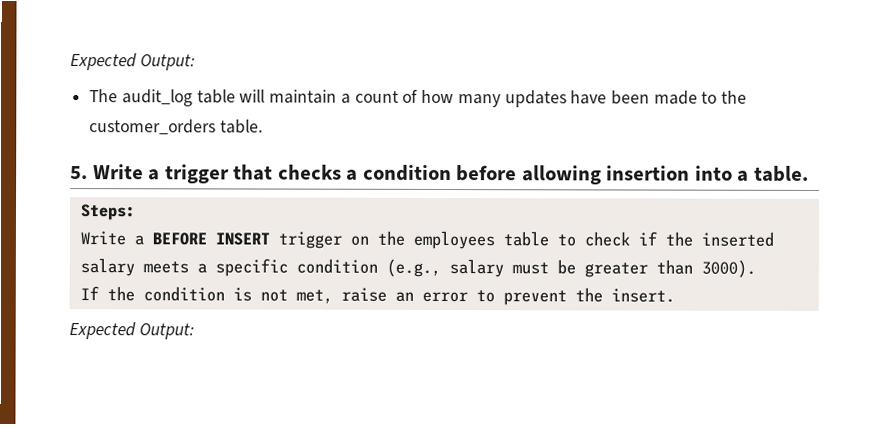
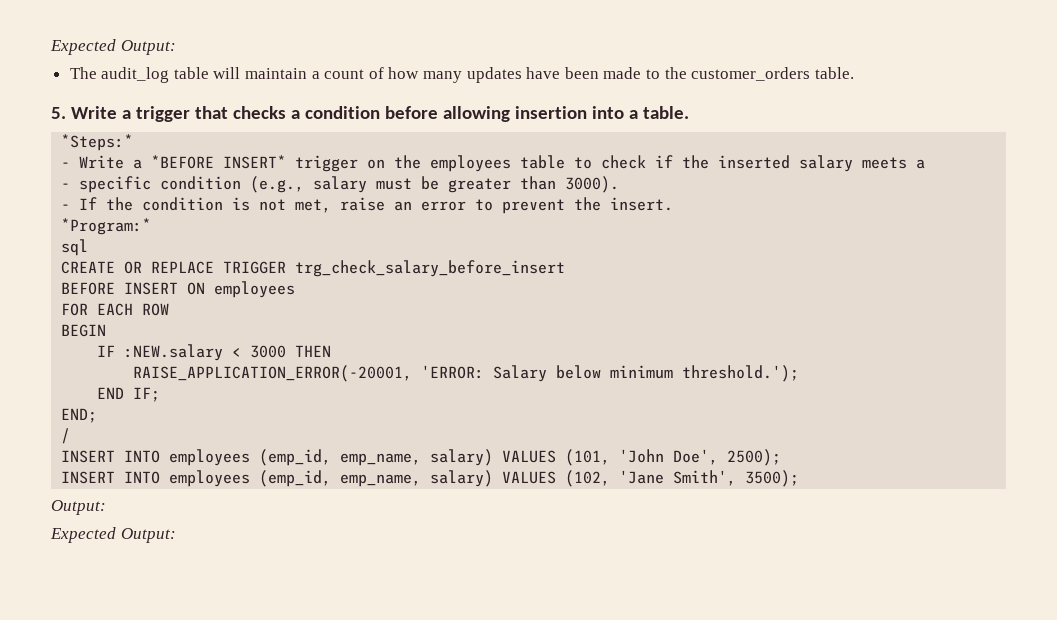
- Steps:
- Write a BEFORE INSERT trigger on the employees table to check if the inserted salary meets a specific condition (e.g., salary must be greater than 3000).
+ *Steps:*
+ - Write a *BEFORE INSERT* trigger on the employees table to check if the inserted salary meets a
+ - specific condition (e.g., salary must be greater than 3000).
- If the condition is not met, raise an error to prevent the insert.
+ - If the condition is not met, raise an error to prevent the insert.
+ *Program:*
+ sql
+ CREATE OR REPLACE TRIGGER trg_check_salary_before_insert
+ BEFORE INSERT ON employees
+ FOR EACH ROW
+ BEGIN
+ IF :NEW.salary < 3000 THEN
+ RAISE_APPLICATION_ERROR(-20001, 'ERROR: Salary below minimum threshold.');
+ END IF;
+ END;
+ /
+ INSERT INTO employees (emp_id, emp_name, salary) VALUES (101, 'John Doe', 2500);
+ INSERT INTO employees (emp_id, emp_name, salary) VALUES (102, 'Jane Smith', 3500);
+ Output:

